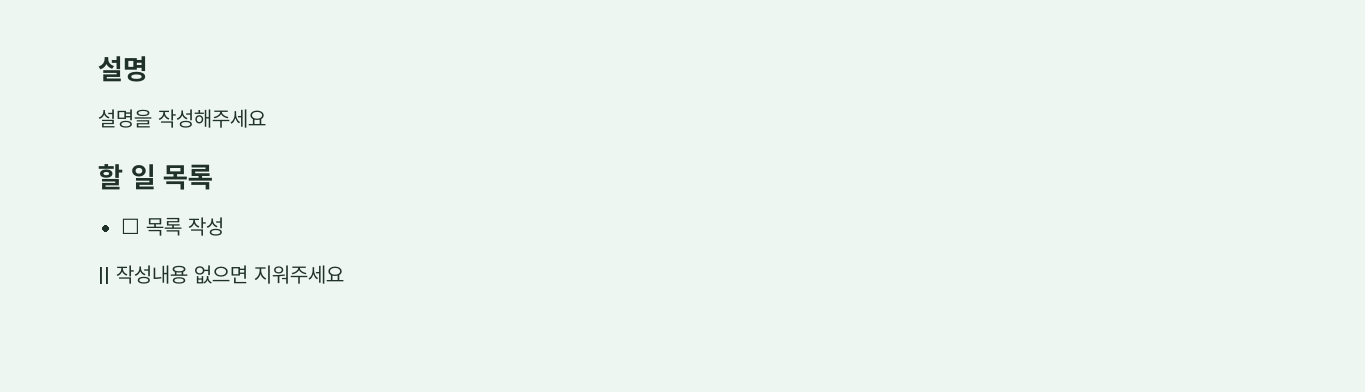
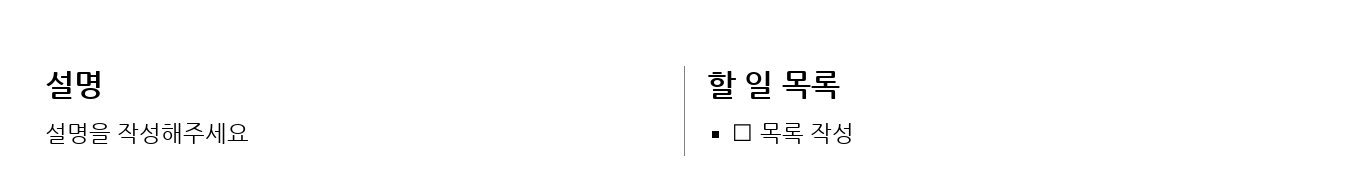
- || 작성내용 없으면 지워주세요

